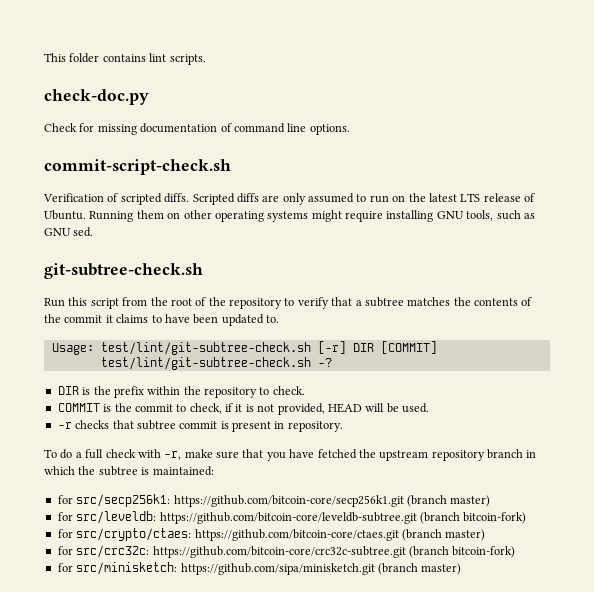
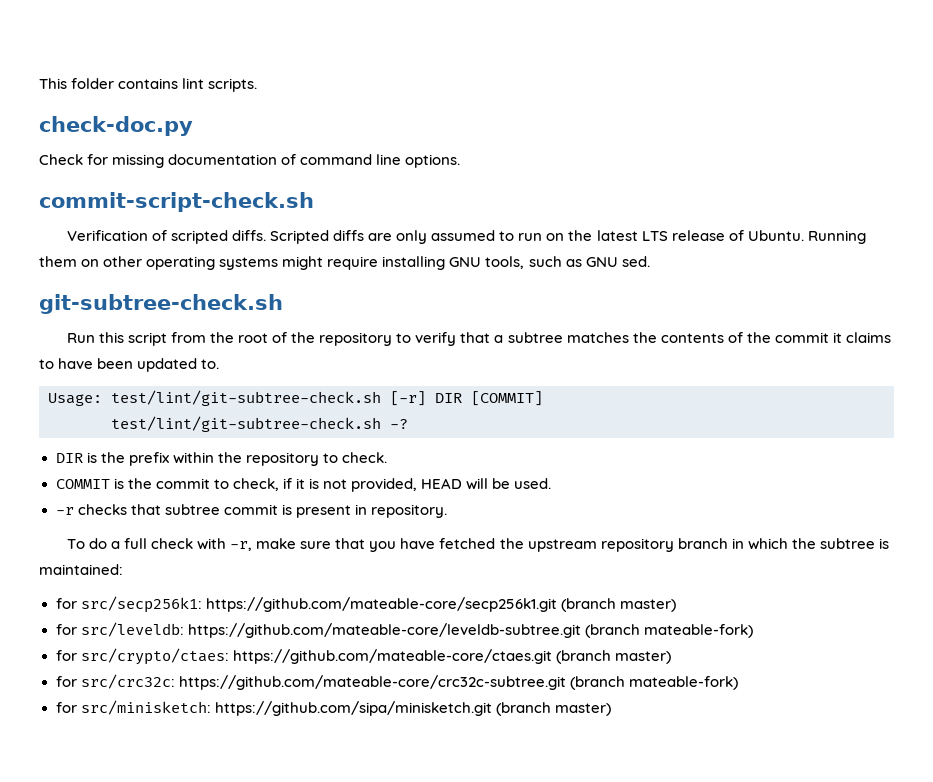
- for src/secp256k1: https://github.com/bitcoin-core/secp256k1.git (branch master)
+ for src/secp256k1: https://github.com/mateable-core/secp256k1.git (branch master)
- for src/leveldb: https://github.com/bitcoin-core/leveldb-subtree.git (branch bitcoin-fork)
+ for src/leveldb: https://github.com/mateable-core/leveldb-subtree.git (branch mateable-fork)
- for src/crypto/ctaes: https://github.com/bitcoin-core/ctaes.git (branch master)
+ for src/crypto/ctaes: https://github.com/mateable-core/ctaes.git (branch master)
- for src/crc32c: https://github.com/bitcoin-core/crc32c-subtree.git (branch bitcoin-fork)
+ for src/crc32c: https://github.com/mateable-core/crc32c-subtree.git (branch mateable-fork)

